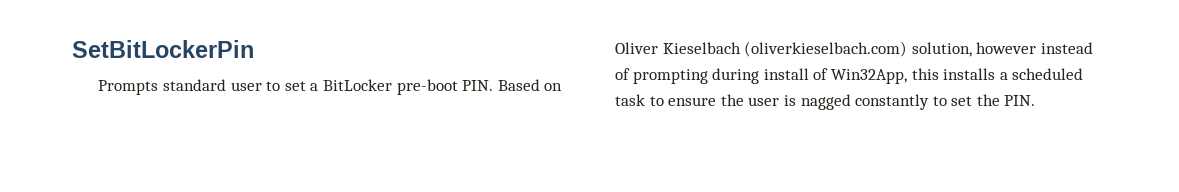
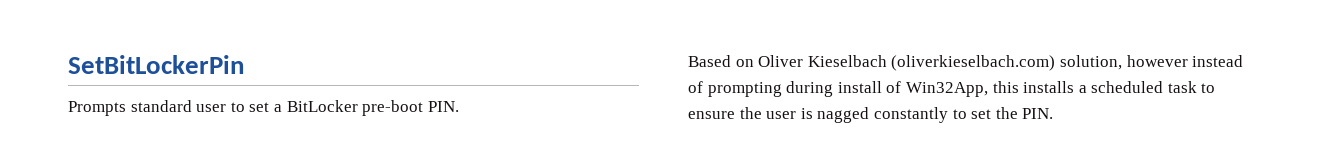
- Prompts standard user to set a BitLocker pre-boot PIN. Based on Oliver Kieselbach (oliverkieselbach.com) solution, however instead of prompting during install of Win32App, this installs a scheduled task to ensure the user is nagged constantly to set the PIN.
+ Prompts standard user to set a BitLocker pre-boot PIN.
+ Based on Oliver Kieselbach (oliverkieselbach.com) solution, however instead of prompting during install of Win32App, this installs a scheduled task to ensure the user is nagged constantly to set the PIN.

